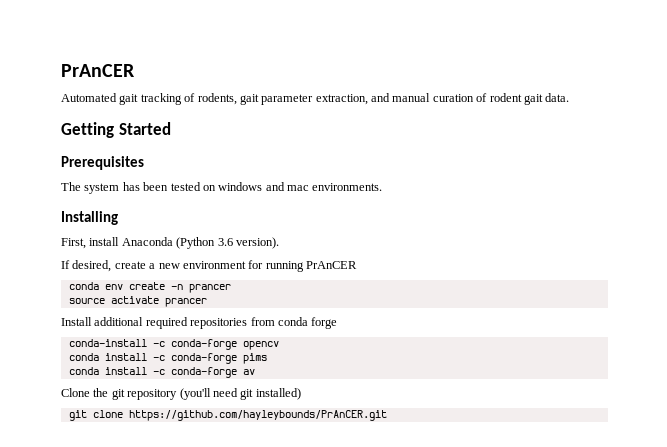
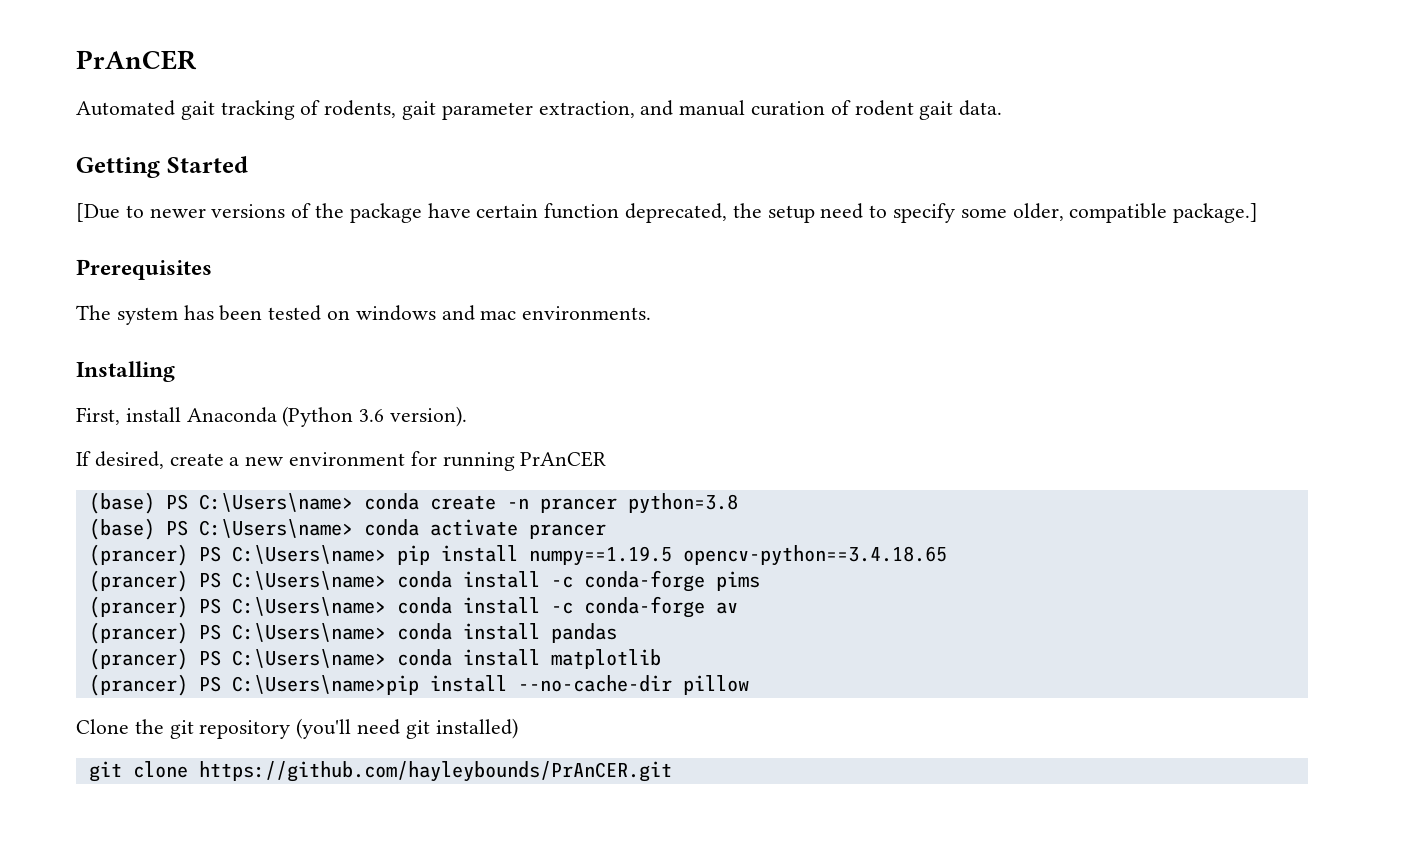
+ [Due to newer versions of the package have certain function deprecated, the setup need to specify some older, compatible package.]
- conda env create -n prancer
- source activate prancer
- Install additional required repositories from conda forge
- conda-install -c conda-forge opencv
- conda install -c conda-forge pims
+ (base) PS C:\Users\name> conda create -n prancer python=3.8
+ (base) PS C:\Users\name> conda activate prancer
+ (prancer) PS C:\Users\name> pip install numpy==1.19.5 opencv-python==3.4.18.65
+ (prancer) PS C:\Users\name> conda install -c conda-forge pims
- conda install -c conda-forge av
+ (prancer) PS C:\Users\name> conda install -c conda-forge av
+ (prancer) PS C:\Users\name> conda install pandas
+ (prancer) PS C:\Users\name> conda install matplotlib
+ (prancer) PS C:\Users\name>pip install --no-cache-dir pillow

